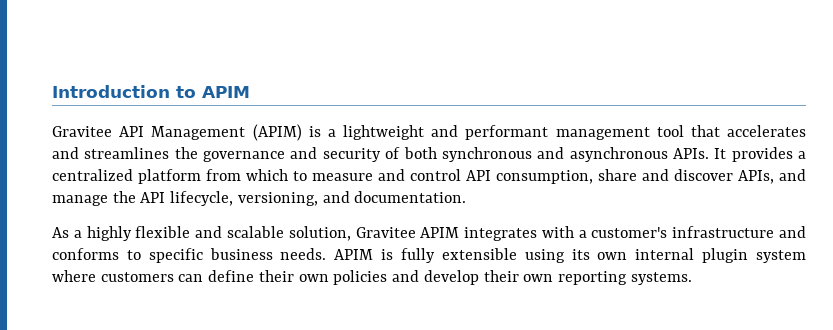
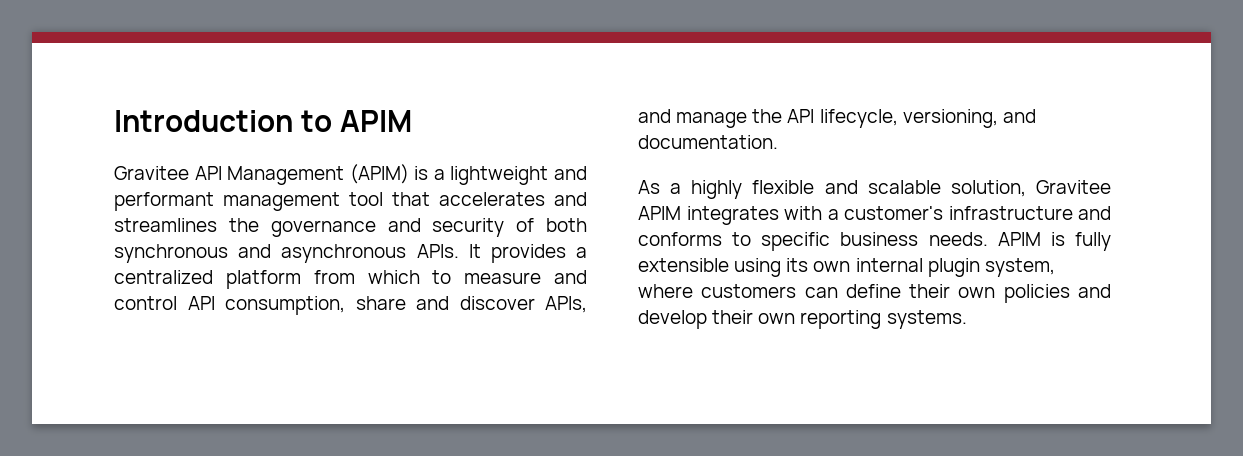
- APIM is fully extensible using its own internal plugin system where customers can define their own policies and develop their own reporting systems.
+ APIM is fully extensible using its own internal plugin system, where customers can define their own policies and develop their own reporting systems.

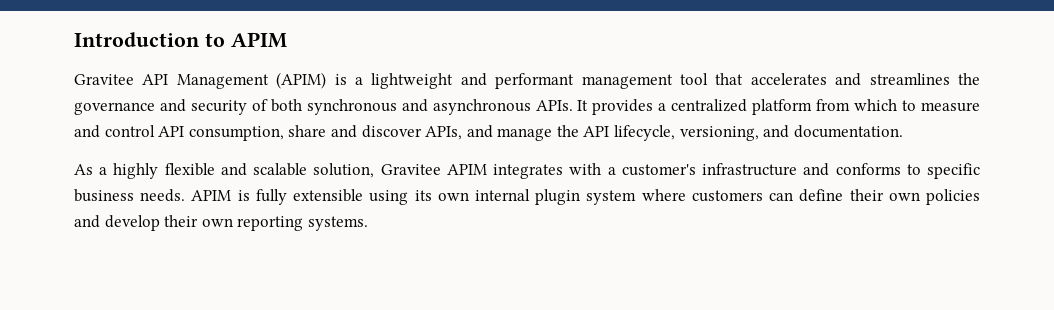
- APIM is fully extensible using its own internal plugin system, where customers can define their own policies and develop their own reporting systems.
+ APIM is fully extensible using its own internal plugin system where customers can define their own policies and develop their own reporting systems.

